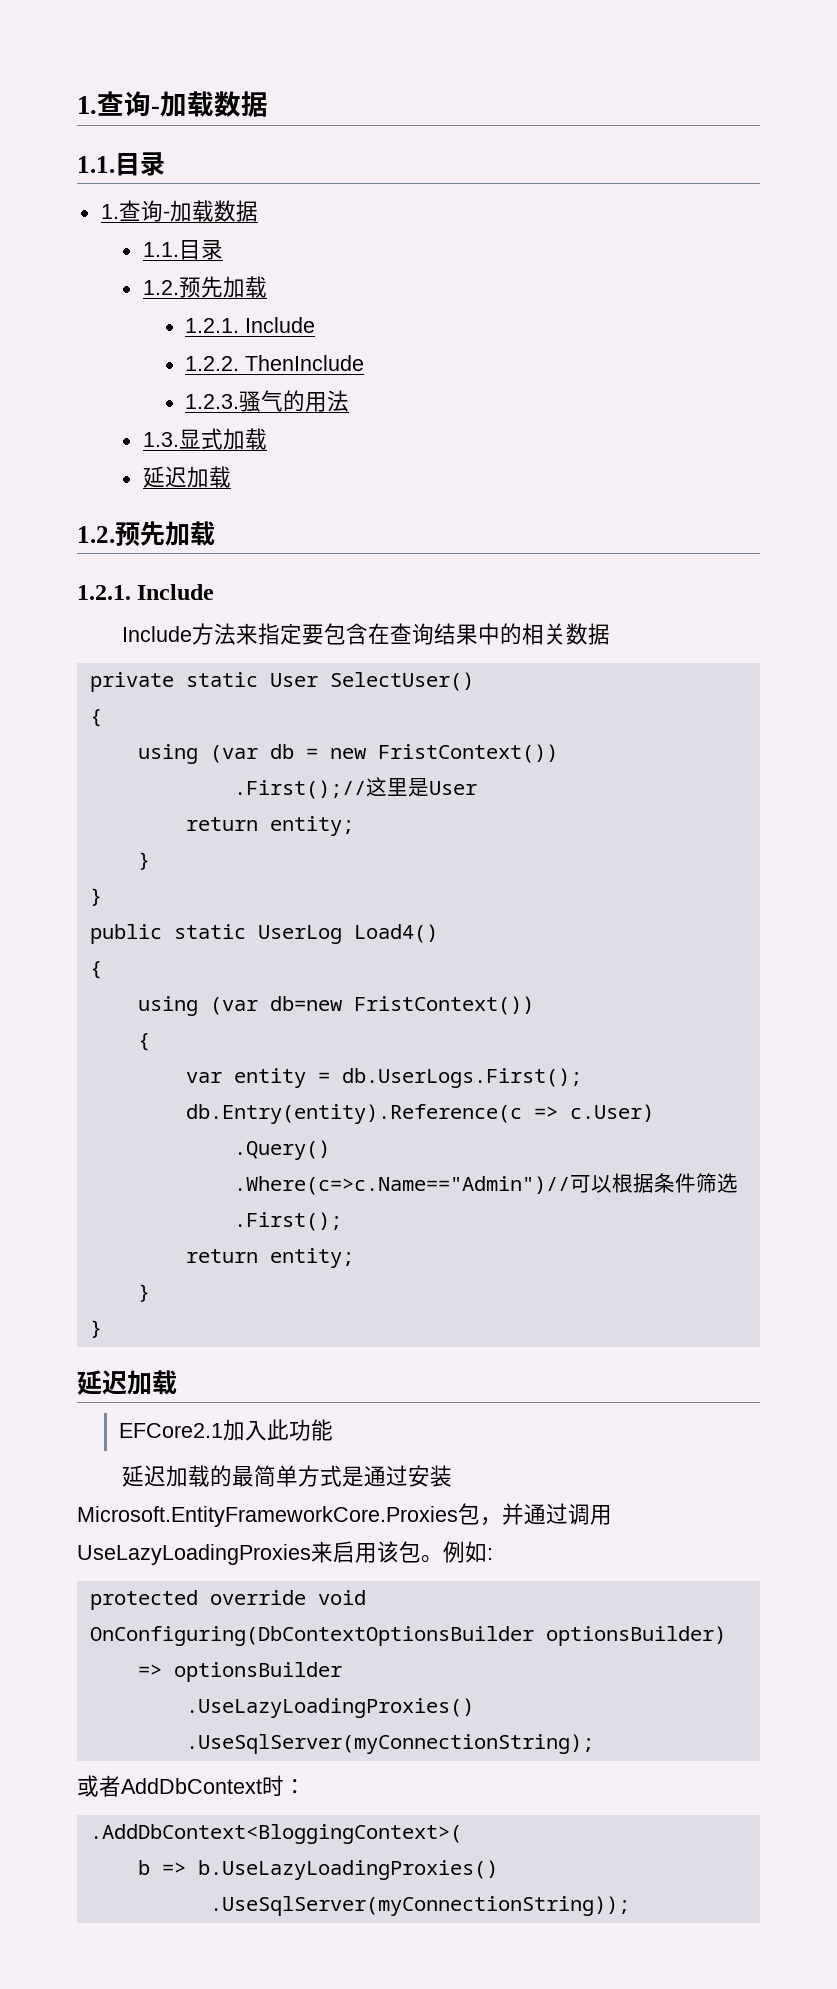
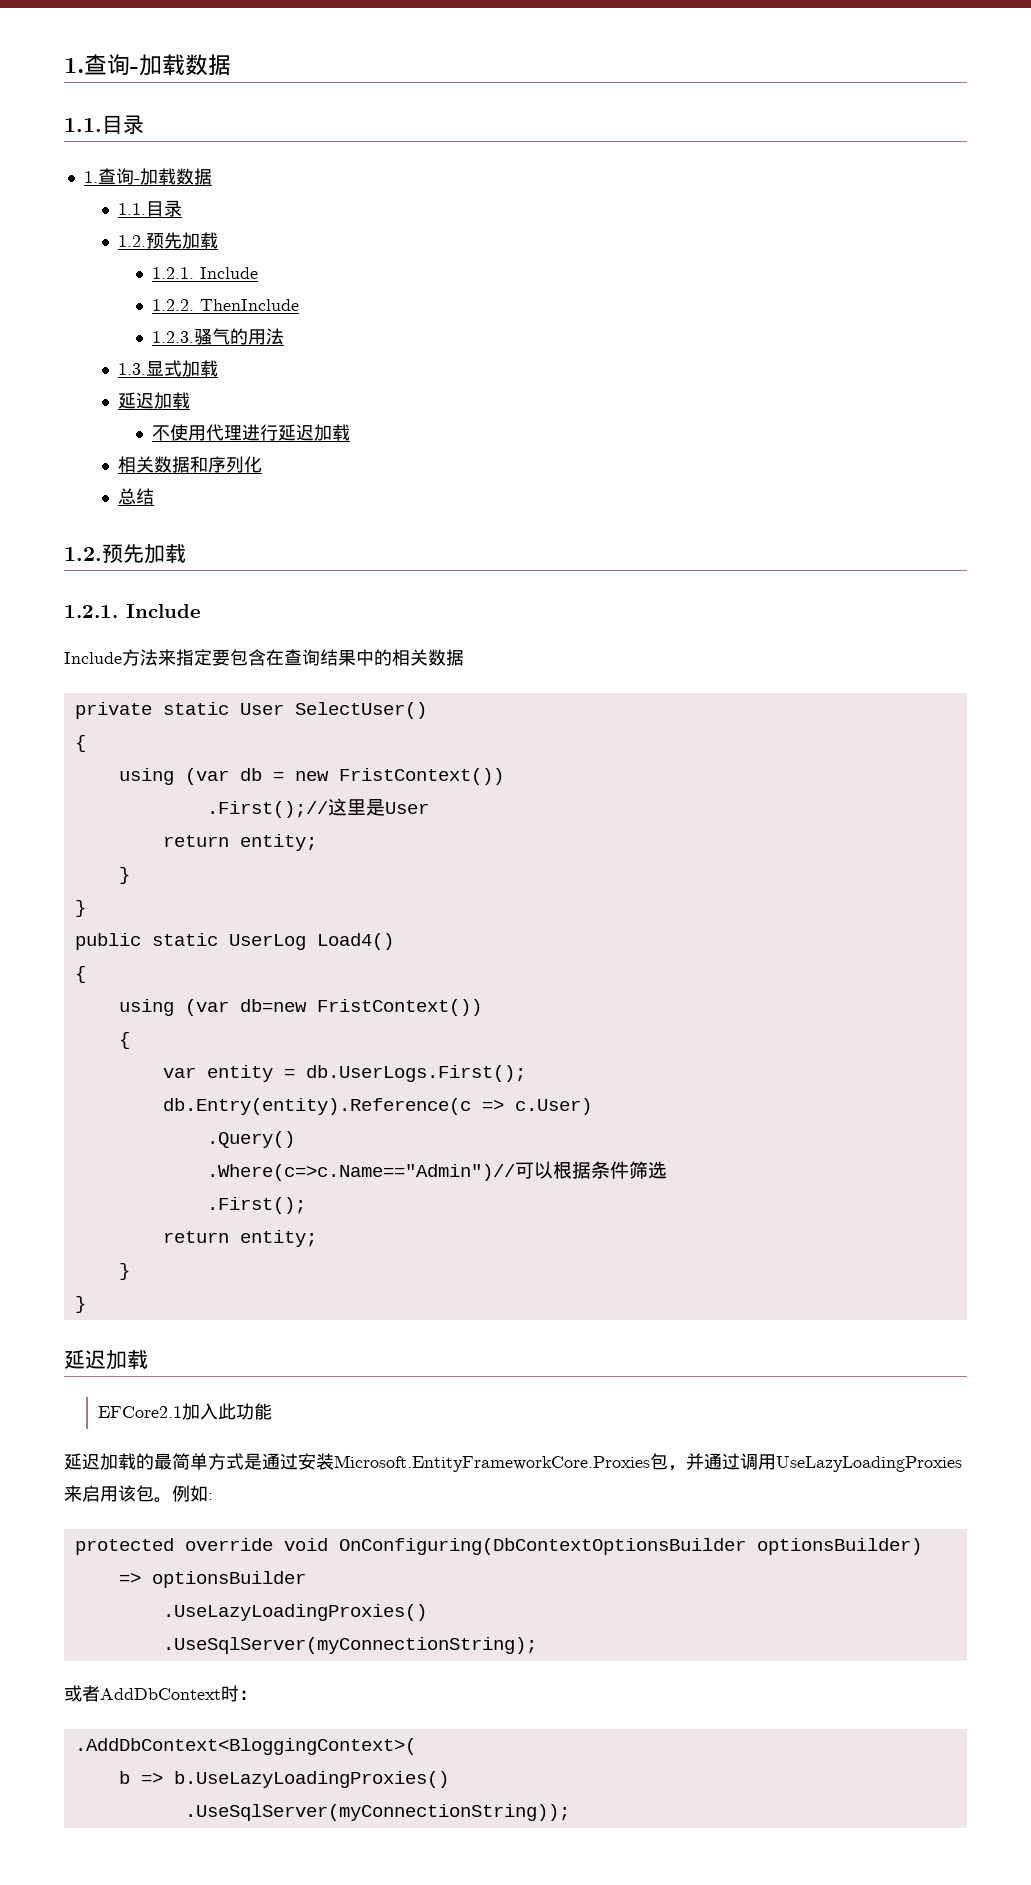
+ 不使用代理进行延迟加载
+ 相关数据和序列化
+ 总结

